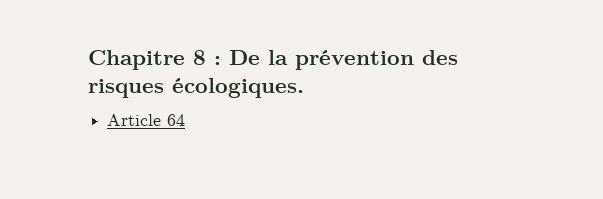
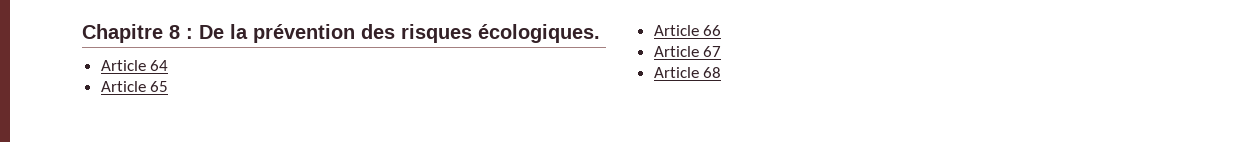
+ Article 65
+ Article 66
+ Article 67
+ Article 68

